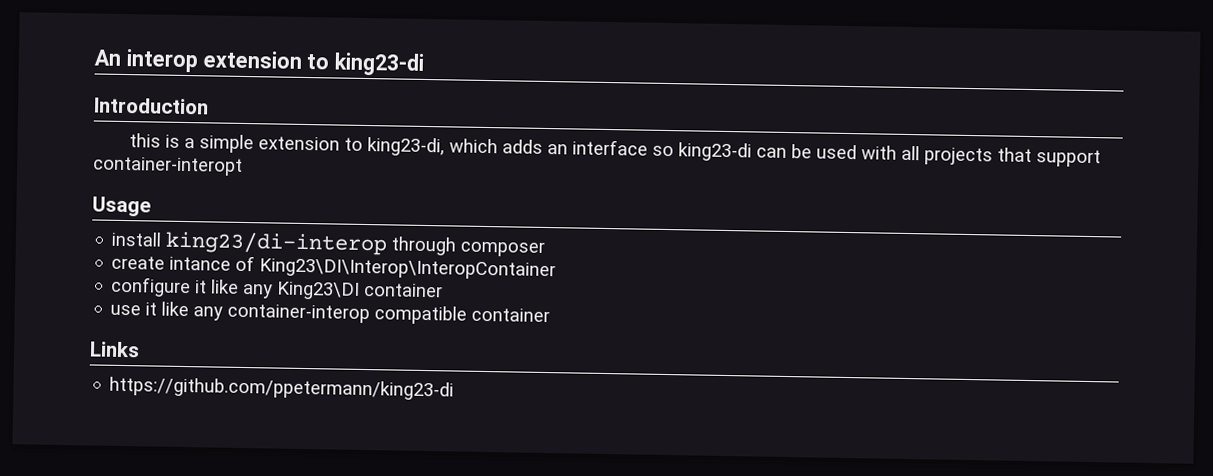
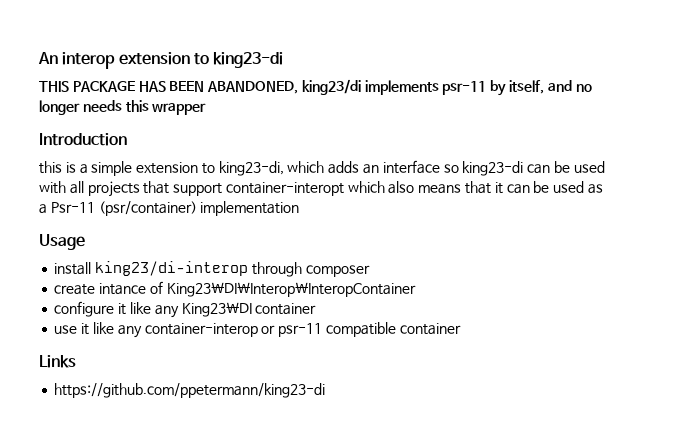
+ THIS PACKAGE HAS BEEN ABANDONED, king23/di implements psr-11 by itself, and no longer needs this wrapper
- this is a simple extension to king23-di, which adds an interface so king23-di can be used with all projects that support container-interopt
+ this is a simple extension to king23-di, which adds an interface so king23-di can be used with all projects that support container-interopt which also means that it can be used as a Psr-11 (psr/container) implementation
- use it like any container-interop compatible container
+ use it like any container-interop or psr-11 compatible container

